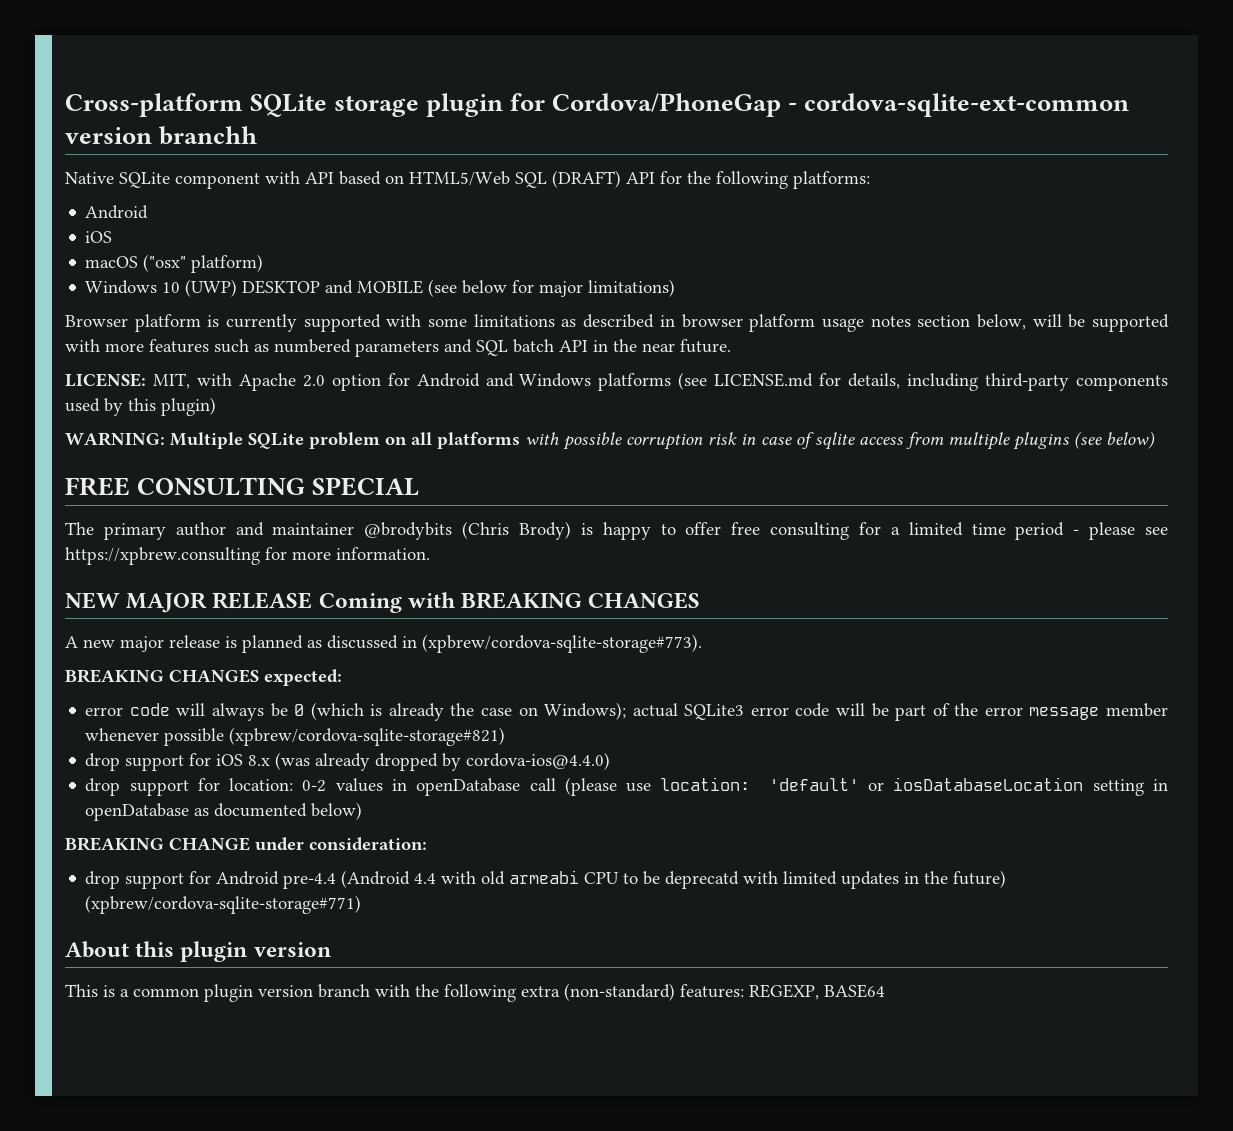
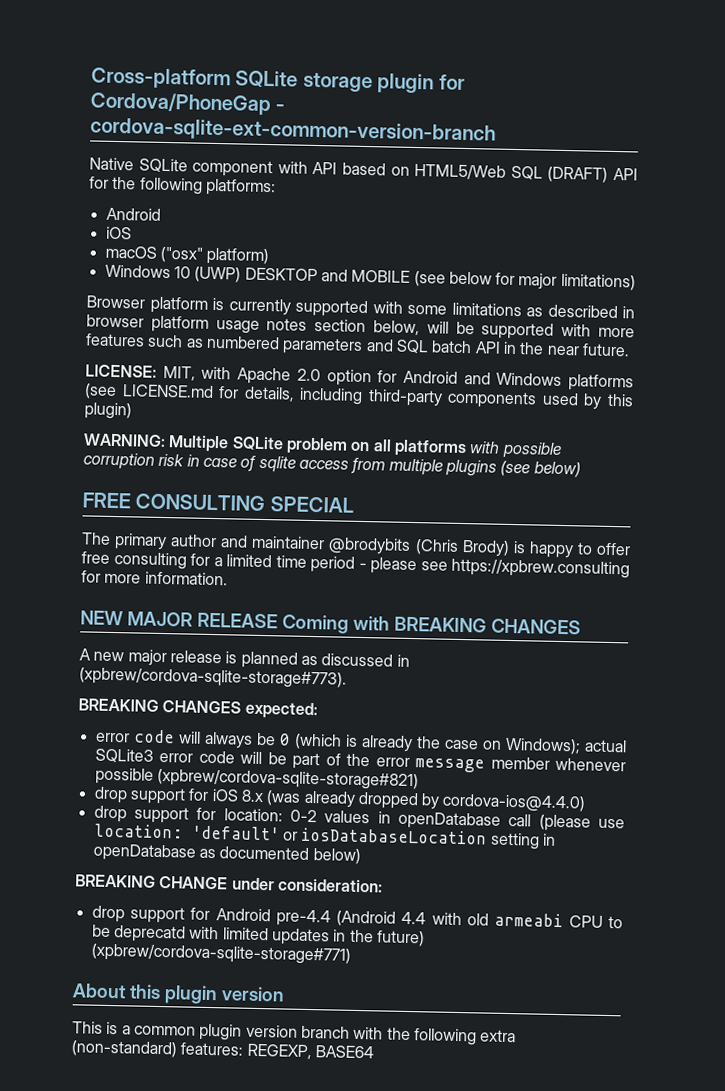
- Cross-platform SQLite storage plugin for Cordova/PhoneGap - cordova-sqlite-ext-common version branchh
+ Cross-platform SQLite storage plugin for Cordova/PhoneGap - cordova-sqlite-ext-common-version-branch

